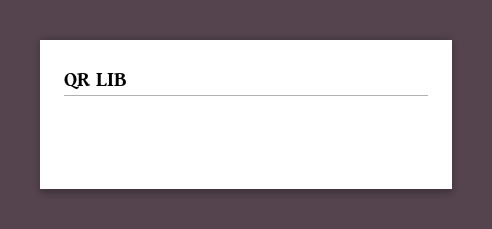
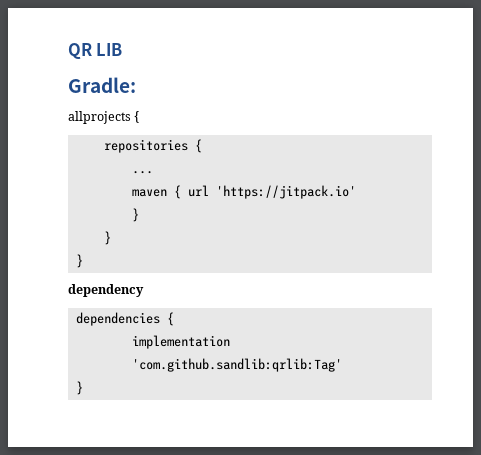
+ Gradle:
+ allprojects {
+ repositories {
+ ...
+ maven { url 'https://jitpack.io'
+ }
+ }
+ }
+ dependency
+ dependencies {
+ implementation 'com.github.sandlib:qrlib:Tag'
+ }

